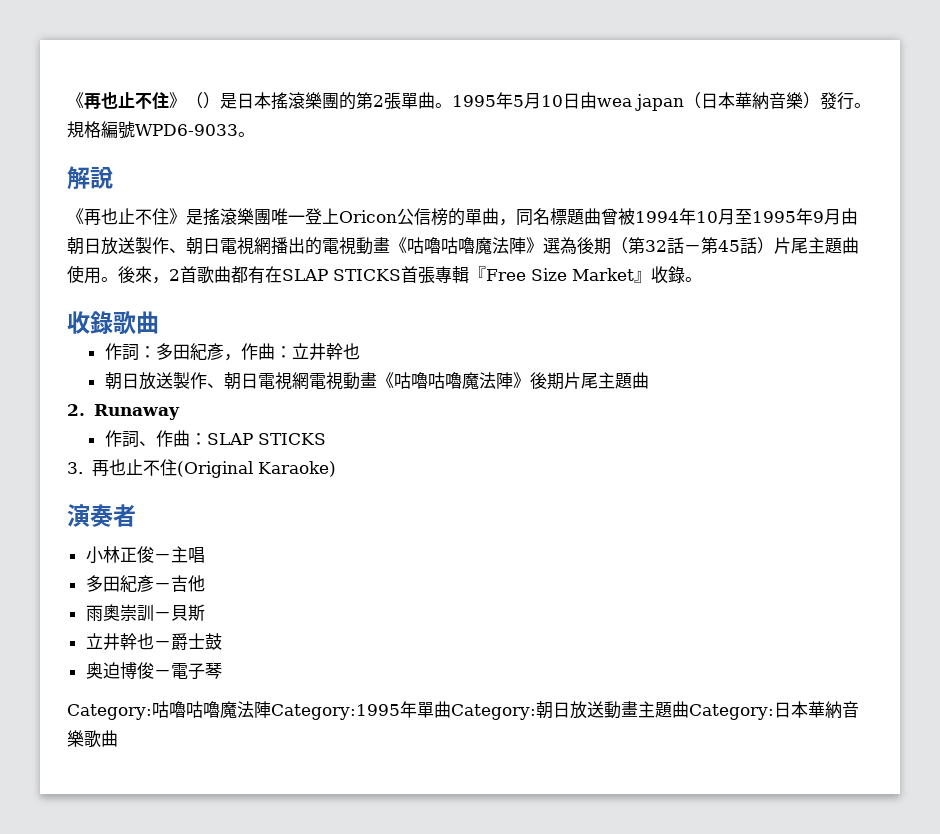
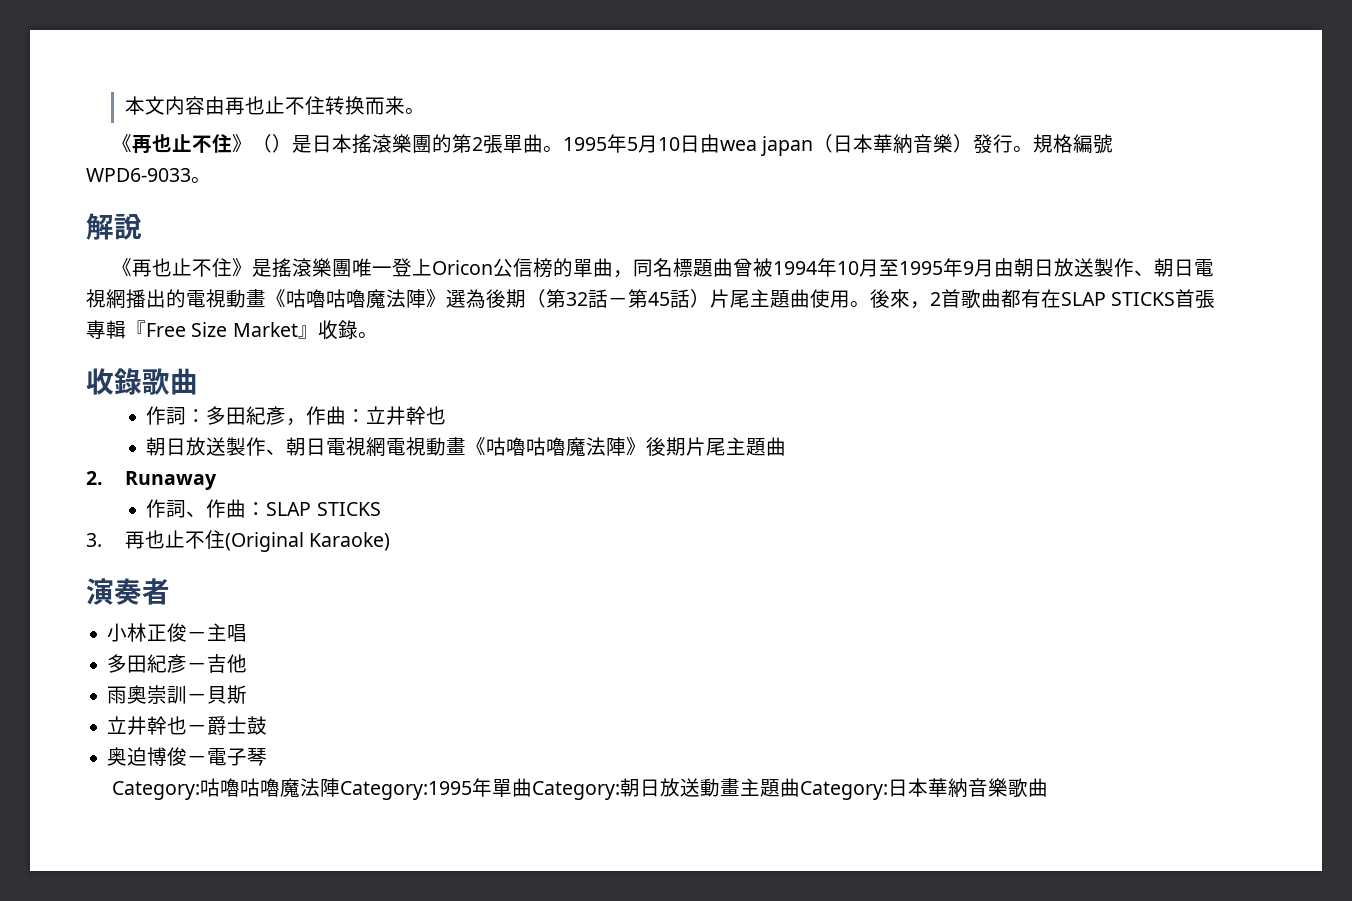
+ 本文内容由再也止不住转换而来。

